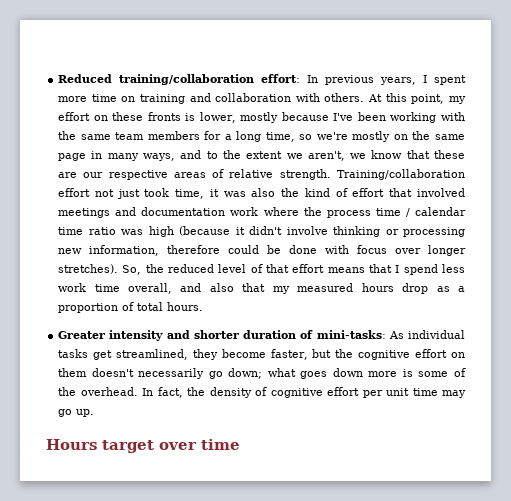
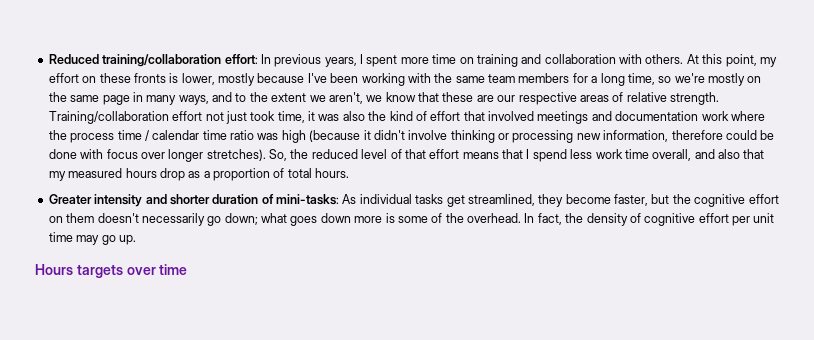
- Hours target over time
+ Hours targets over time

